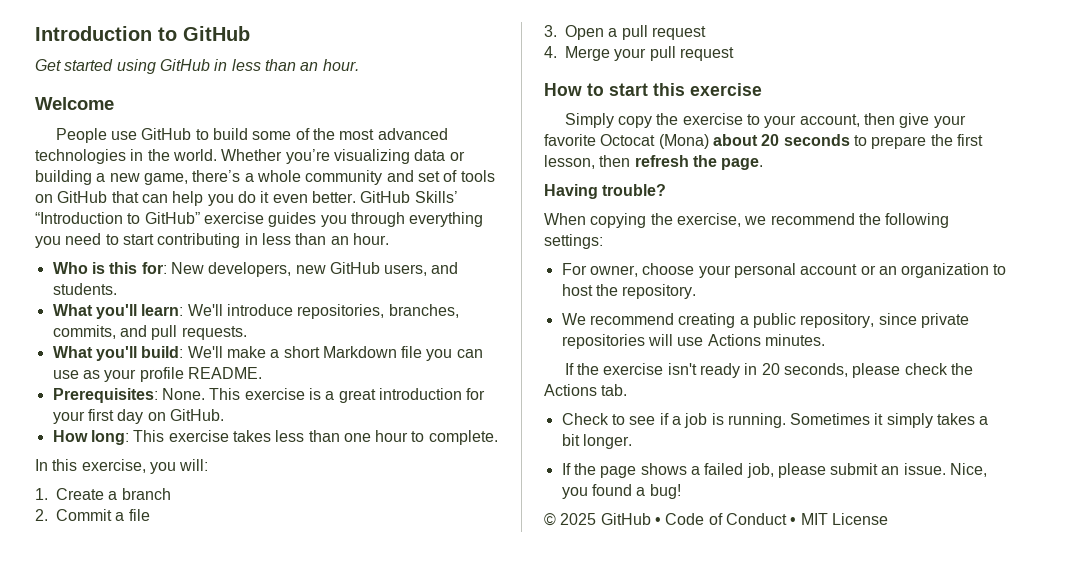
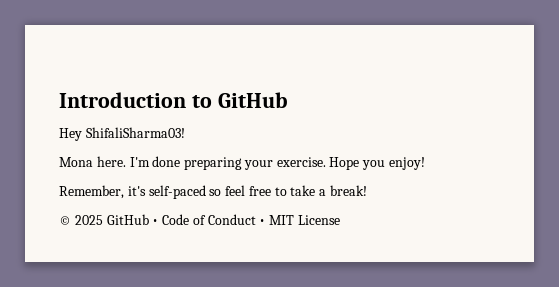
- Get started using GitHub in less than an hour.
- Welcome
- People use GitHub to build some of the most advanced technologies in the world. Whether you’re visualizing data or building a new game, there’s a whole community and set of tools on GitHub that can help you do it even better. GitHub Skills’ “Introduction to GitHub” exercise guides you through everything you need to start contributing in less than an hour.
- Who is this for: New developers, new GitHub users, and students.
- What you'll learn: We'll introduce repositories, branches, commits, and pull requests.
- What you'll build: We'll make a short Markdown file you can use as your profile README.
- Prerequisites: None. This exercise is a great introduction for your first day on GitHub.
- How long: This exercise takes less than one hour to complete.
- In this exercise, you will:
- 1. Create a branch
- 2. Commit a file
- 3. Open a pull request
- 4. Merge your pull request
- How to start this exercise
- Simply copy the exercise to your account, then give your favorite Octocat (Mona) about 20 seconds to prepare the first lesson, then refresh the page.
- Having trouble?
- When copying the exercise, we recommend the following settings:
- For owner, choose your personal account or an organization to host the repository.
- We recommend creating a public repository, since private repositories will use Actions minutes.
- If the exercise isn't ready in 20 seconds, please check the Actions tab.
- Check to see if a job is running. Sometimes it simply takes a bit longer.
- If the page shows a failed job, please submit an issue. Nice, you found a bug!
+ Hey ShifaliSharma03!
+ Mona here. I'm done preparing your exercise. Hope you enjoy!
+ Remember, it's self-paced so feel free to take a break!

